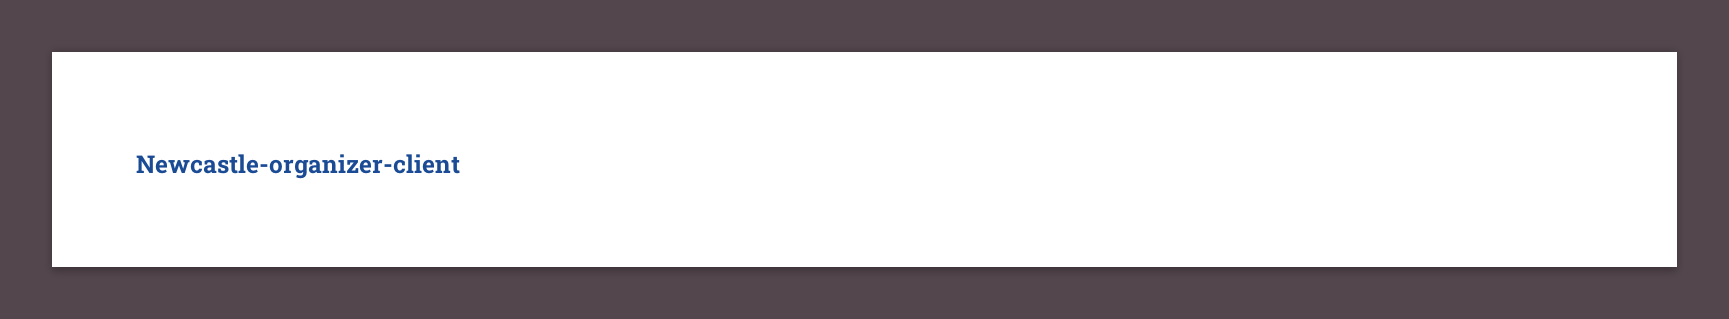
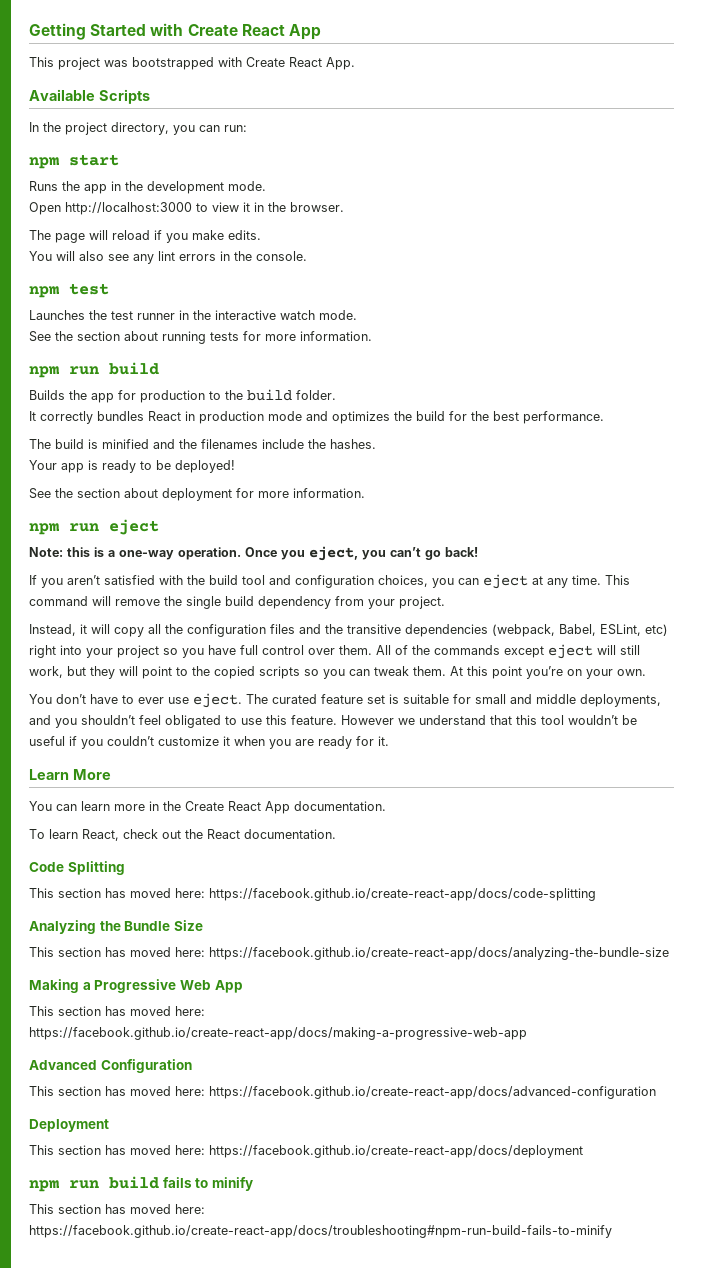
- Newcastle-organizer-client
+ Getting Started with Create React App
+ This project was bootstrapped with Create React App.
+ Available Scripts
+ In the project directory, you can run:
+ npm start
+ Runs the app in the development mode.
+ Open http://localhost:3000 to view it in the browser.
+ The page will reload if you make edits.
+ You will also see any lint errors in the console.
+ npm test
+ Launches the test runner in the interactive watch mode.
+ See the section about running tests for more information.
+ npm run build
+ Builds the app for production to the build folder.
+ It correctly bundles React in production mode and optimizes the build for the best performance.
+ The build is minified and the filenames include the hashes.
+ Your app is ready to be deployed!
+ See the section about deployment for more information.
+ npm run eject
+ Note: this is a one-way operation. Once you eject, you can’t go back!
+ If you aren’t satisfied with the build tool and configuration choices, you can eject at any time. This command will remove the single build dependency from your project.
+ Instead, it will copy all the configuration files and the transitive dependencies (webpack, Babel, ESLint, etc) right into your project so you have full control over them. All of the commands except eject will still work, but they will point to the copied scripts so you can tweak them. At this point you’re on your own.
+ You don’t have to ever use eject. The curated feature set is suitable for small and middle deployments, and you shouldn’t feel obligated to use this feature. However we understand that this tool wouldn’t be useful if you couldn’t customize it when you are ready for it.
+ Learn More
+ You can learn more in the Create React App documentation.
+ To learn React, check out the React documentation.
+ Code Splitting
+ This section has moved here: https://facebook.github.io/create-react-app/docs/code-splitting
+ Analyzing the Bundle Size
+ This section has moved here: https://facebook.github.io/create-react-app/docs/analyzing-the-bundle-size
+ Making a Progressive Web App
+ This section has moved here: https://facebook.github.io/create-react-app/docs/making-a-progressive-web-app
+ Advanced Configuration
+ This section has moved here: https://facebook.github.io/create-react-app/docs/advanced-configuration
+ Deployment
+ This section has moved here: https://facebook.github.io/create-react-app/docs/deployment
+ npm run build fails to minify
+ This section has moved here: https://facebook.github.io/create-react-app/docs/troubleshooting#npm-run-build-fails-to-minify

